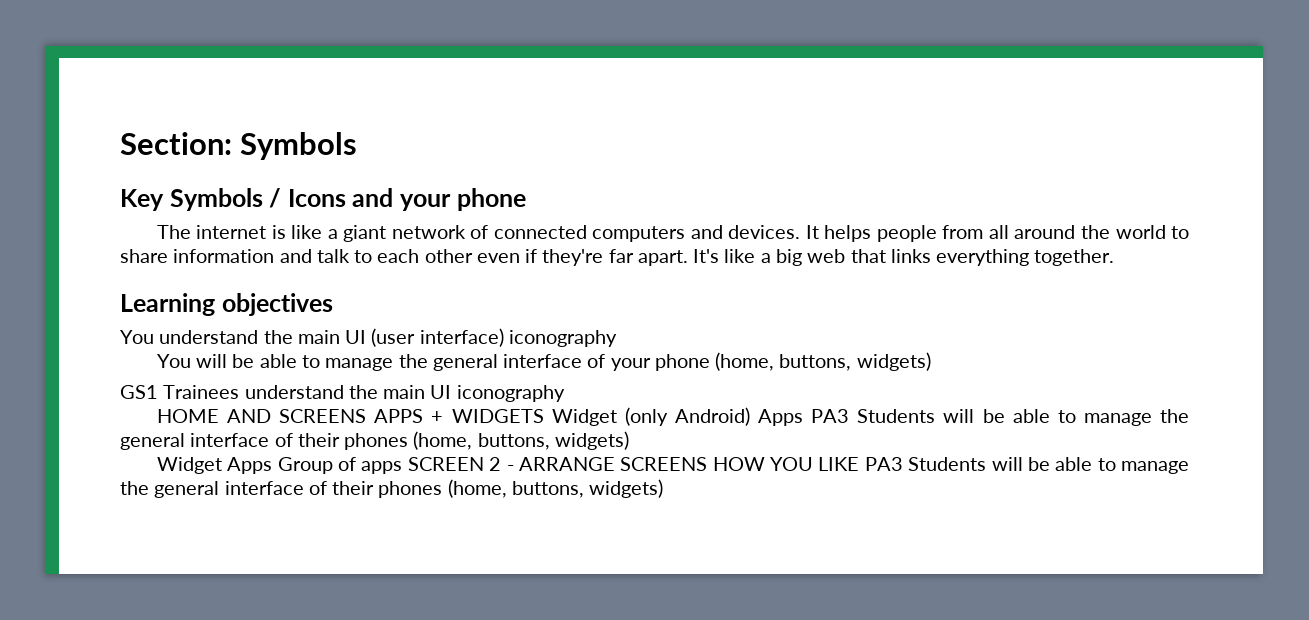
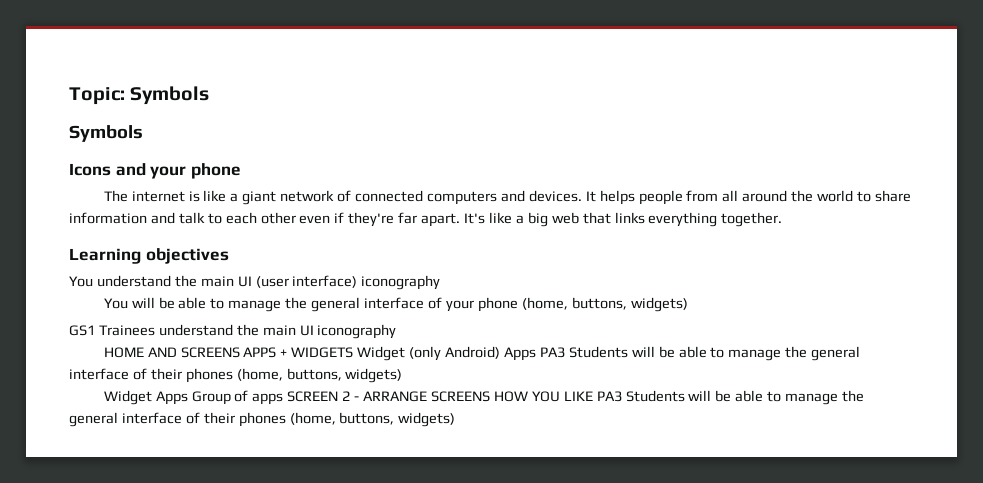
- Section: Symbols
- Key Symbols / Icons and your phone
+ Topic: Symbols
+ Symbols
+ Icons and your phone

